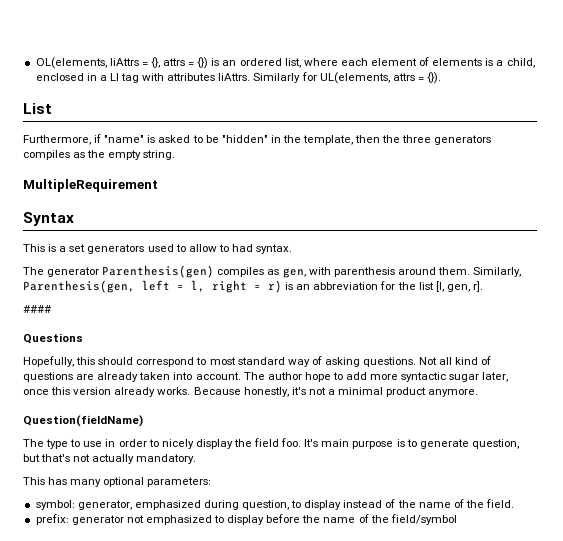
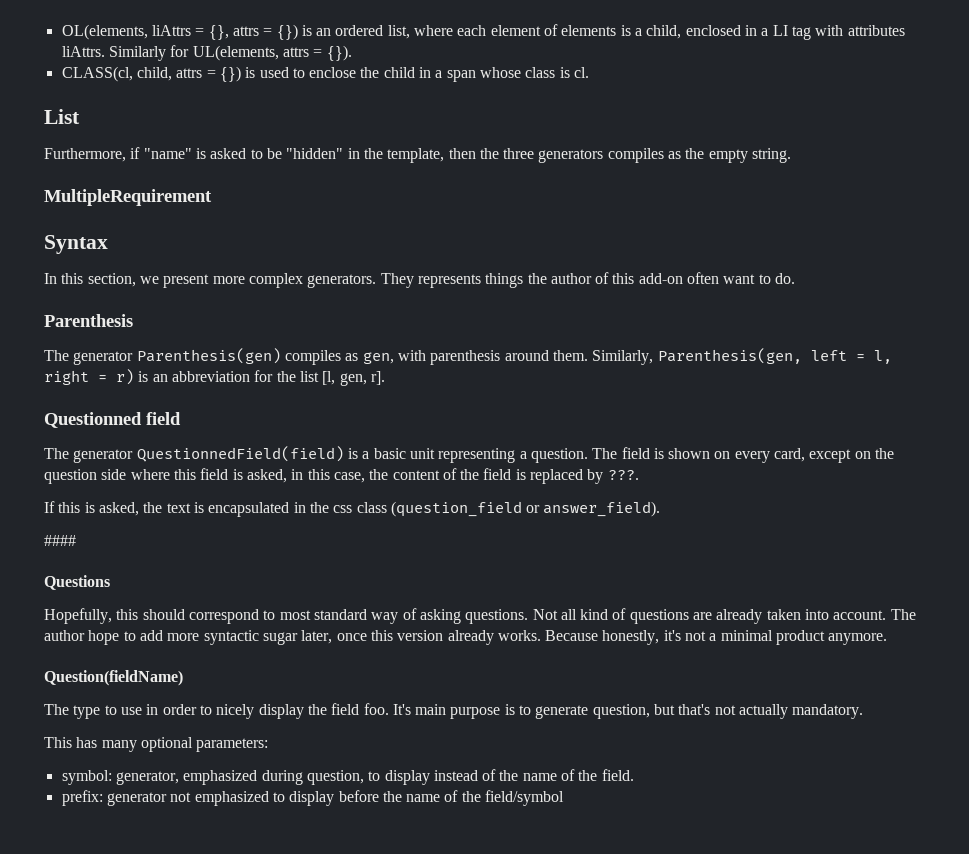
+ CLASS(cl, child, attrs = {}) is used to enclose the child in a span whose class is cl.
- This is a set generators used to allow to had syntax.
+ In this section, we present more complex generators. They represents things the author of this add-on often want to do.
+ Parenthesis
+ Questionned field
+ The generator QuestionnedField(field) is a basic unit representing a question. The field is shown on every card, except on the question side where this field is asked, in this case, the content of the field is replaced by ???.
+ If this is asked, the text is encapsulated in the css class (question_field or answer_field).

